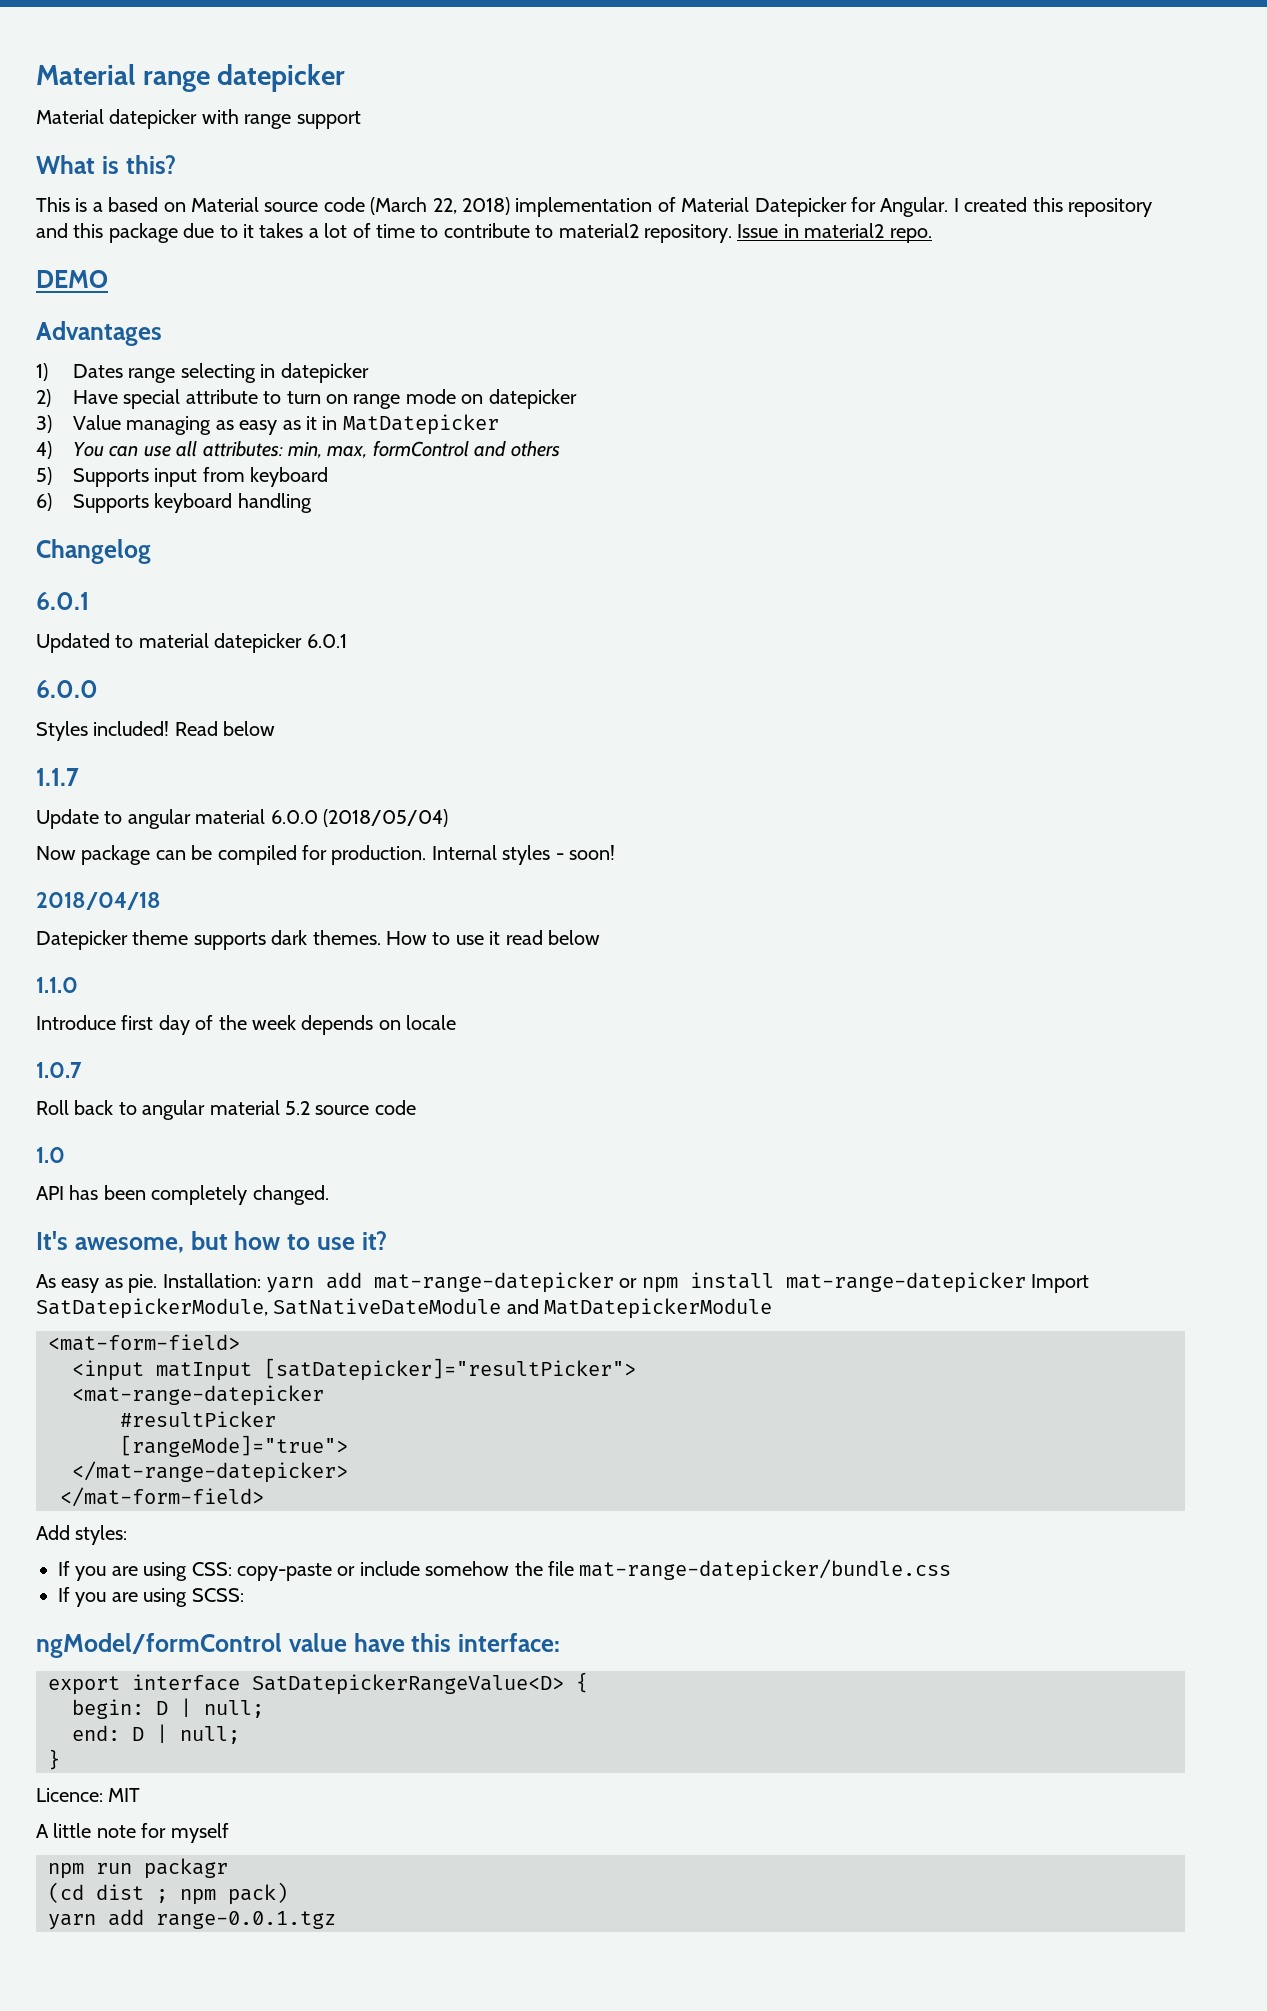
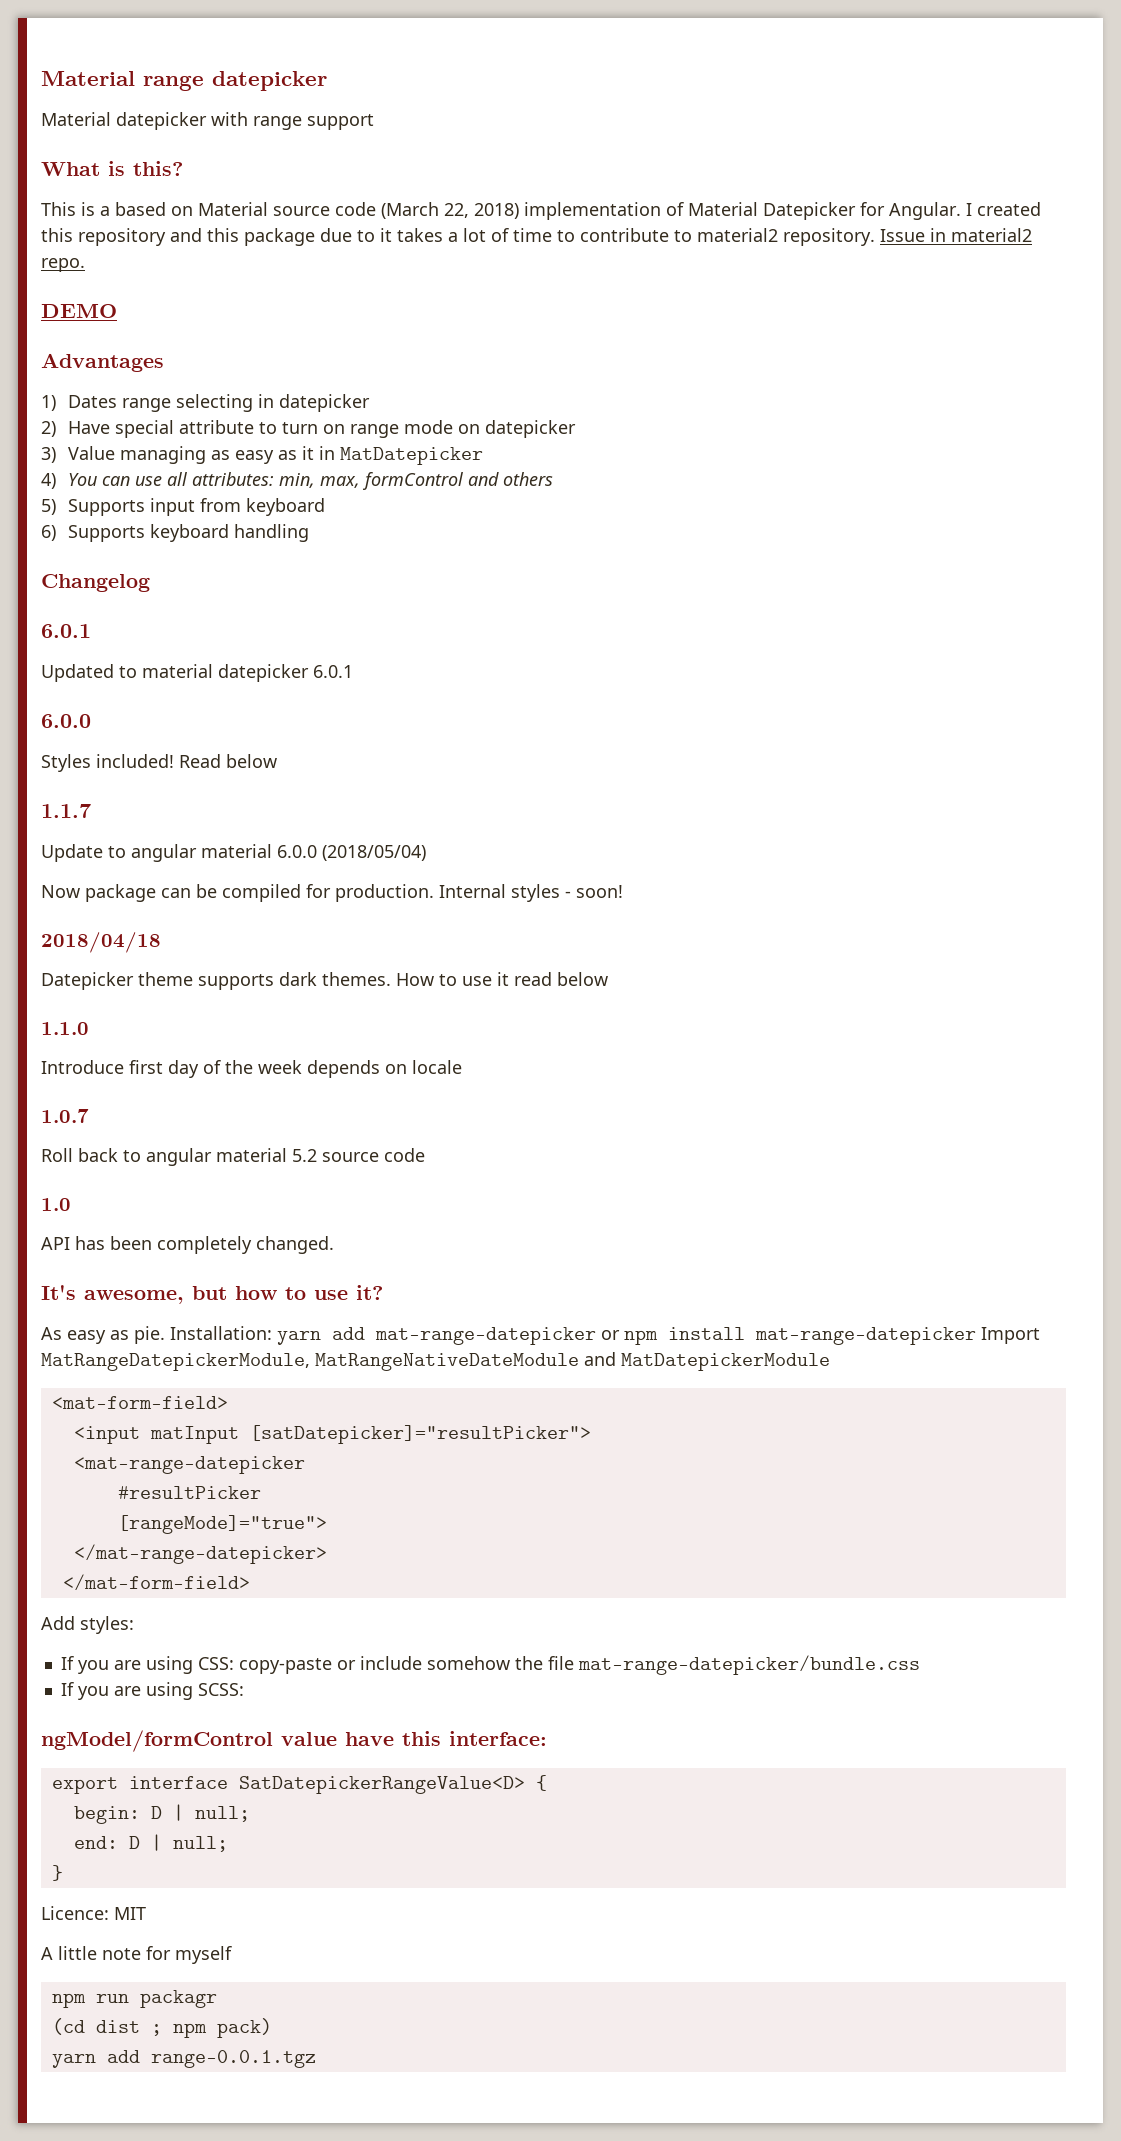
- Installation: yarn add mat-range-datepicker or npm install mat-range-datepicker Import SatDatepickerModule, SatNativeDateModule and MatDatepickerModule
+ Installation: yarn add mat-range-datepicker or npm install mat-range-datepicker Import MatRangeDatepickerModule, MatRangeNativeDateModule and MatDatepickerModule

